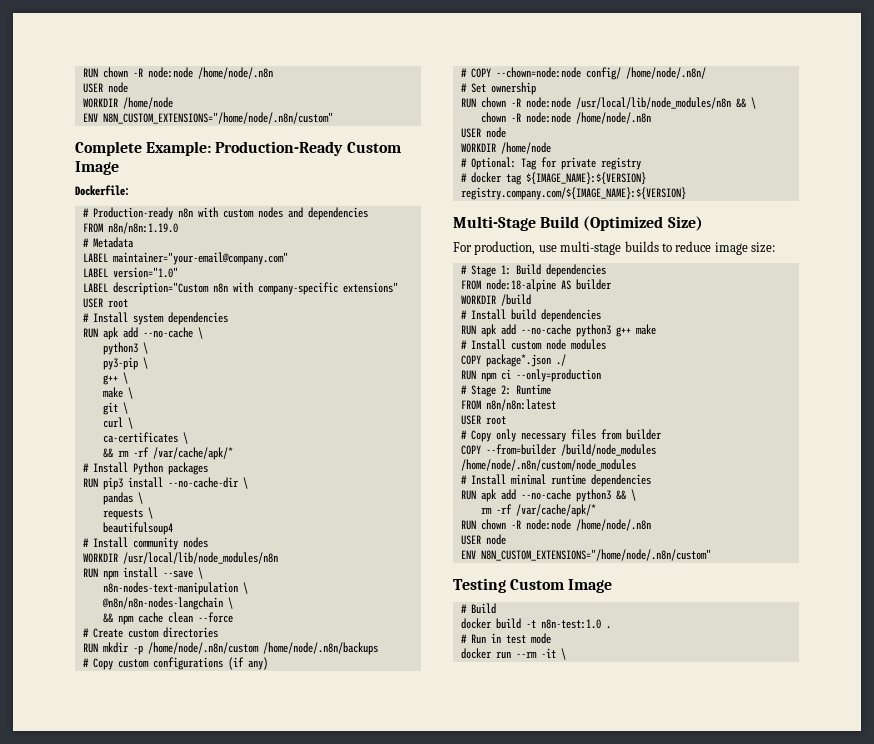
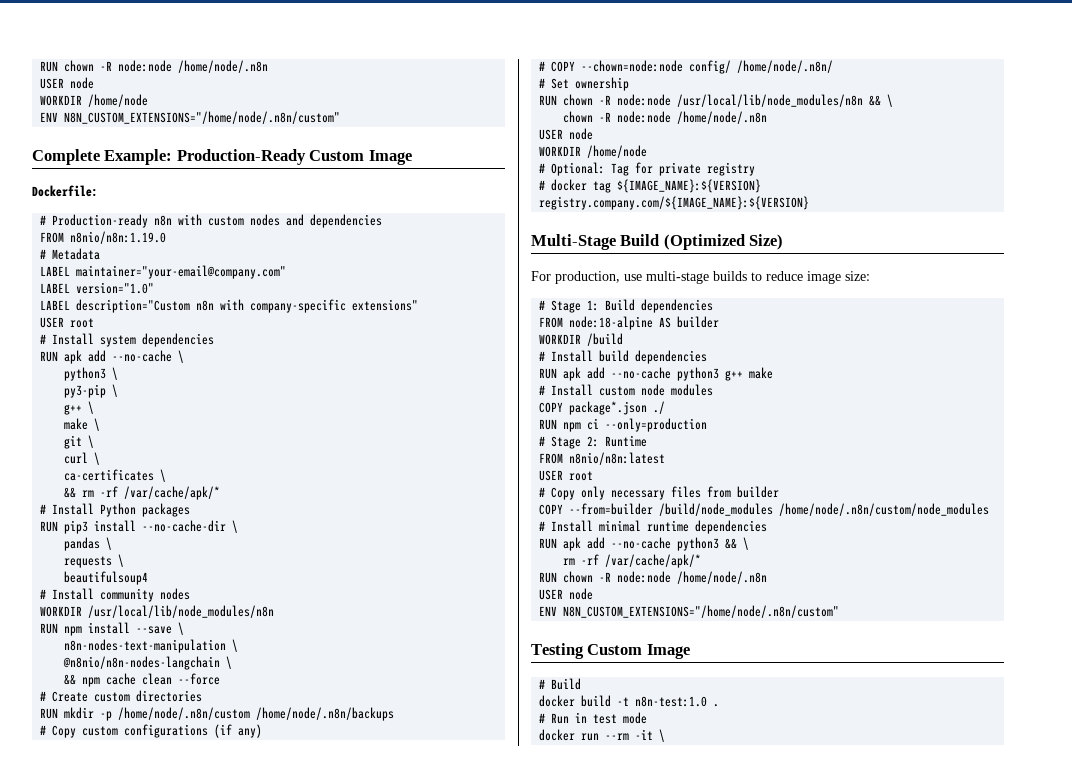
- FROM n8n/n8n:1.19.0
+ FROM n8nio/n8n:1.19.0
- @n8n/n8n-nodes-langchain \
+ @n8nio/n8n-nodes-langchain \
- FROM n8n/n8n:latest
+ FROM n8nio/n8n:latest

